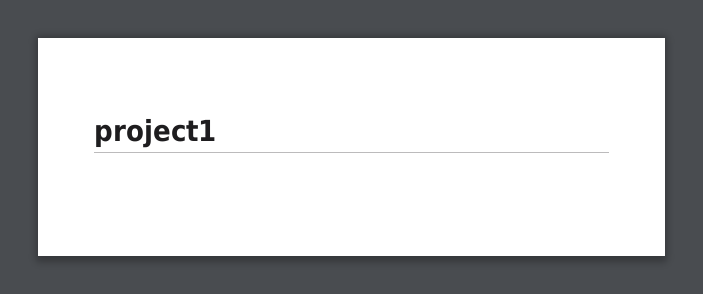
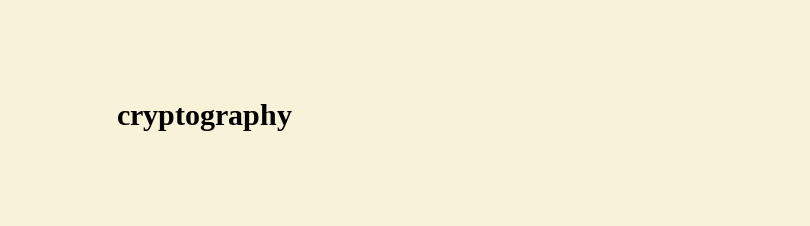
- project1
+ cryptography

